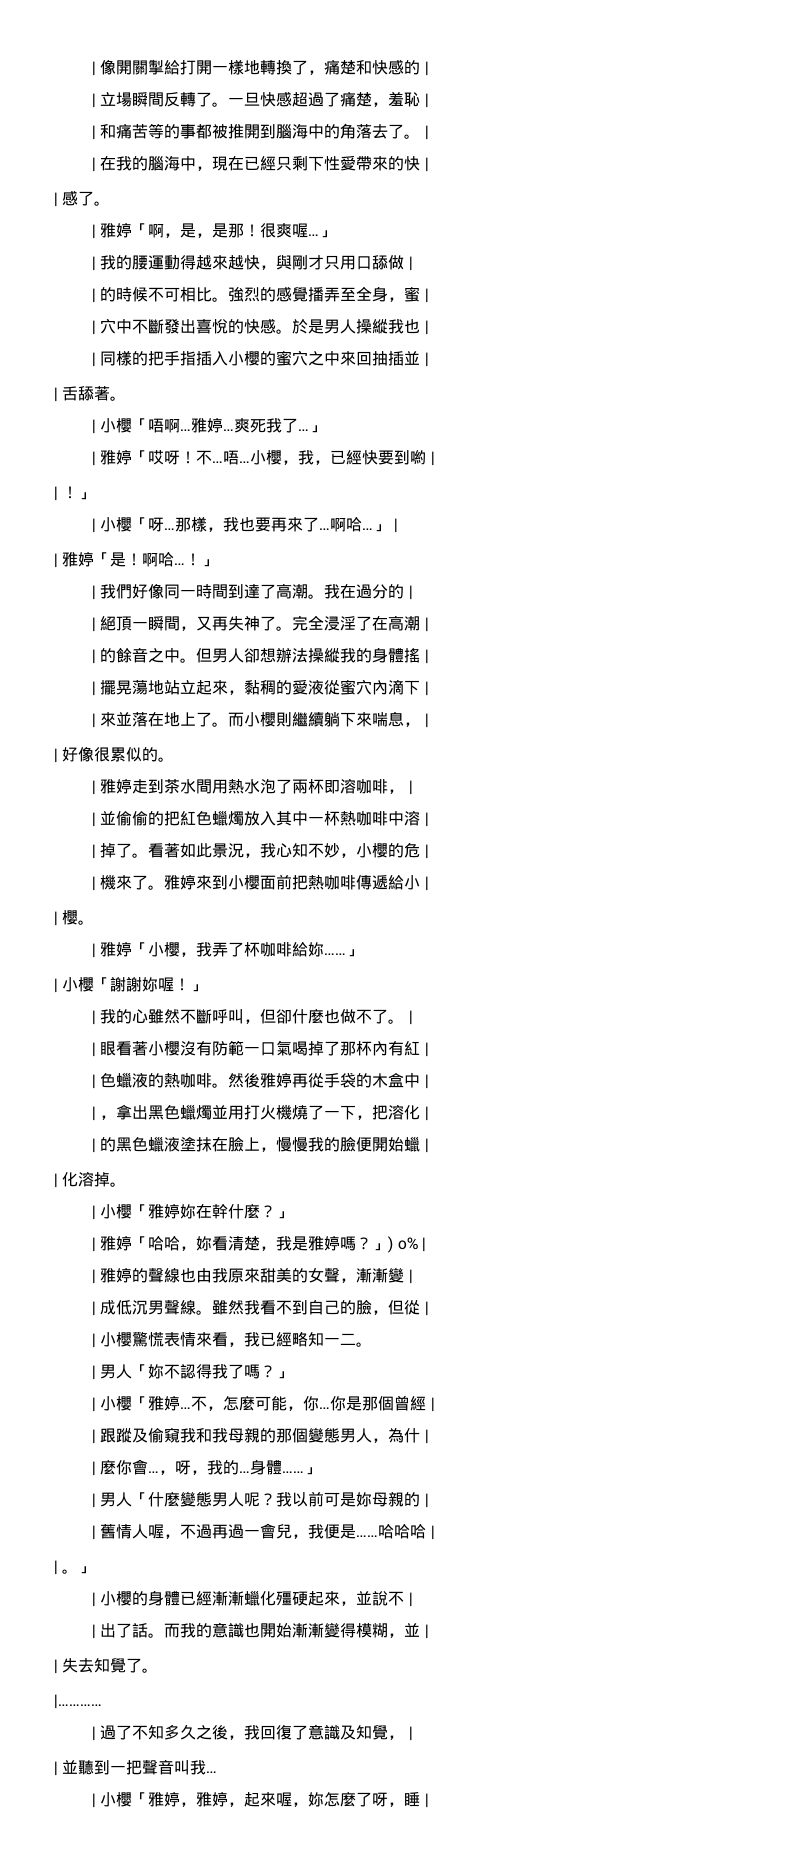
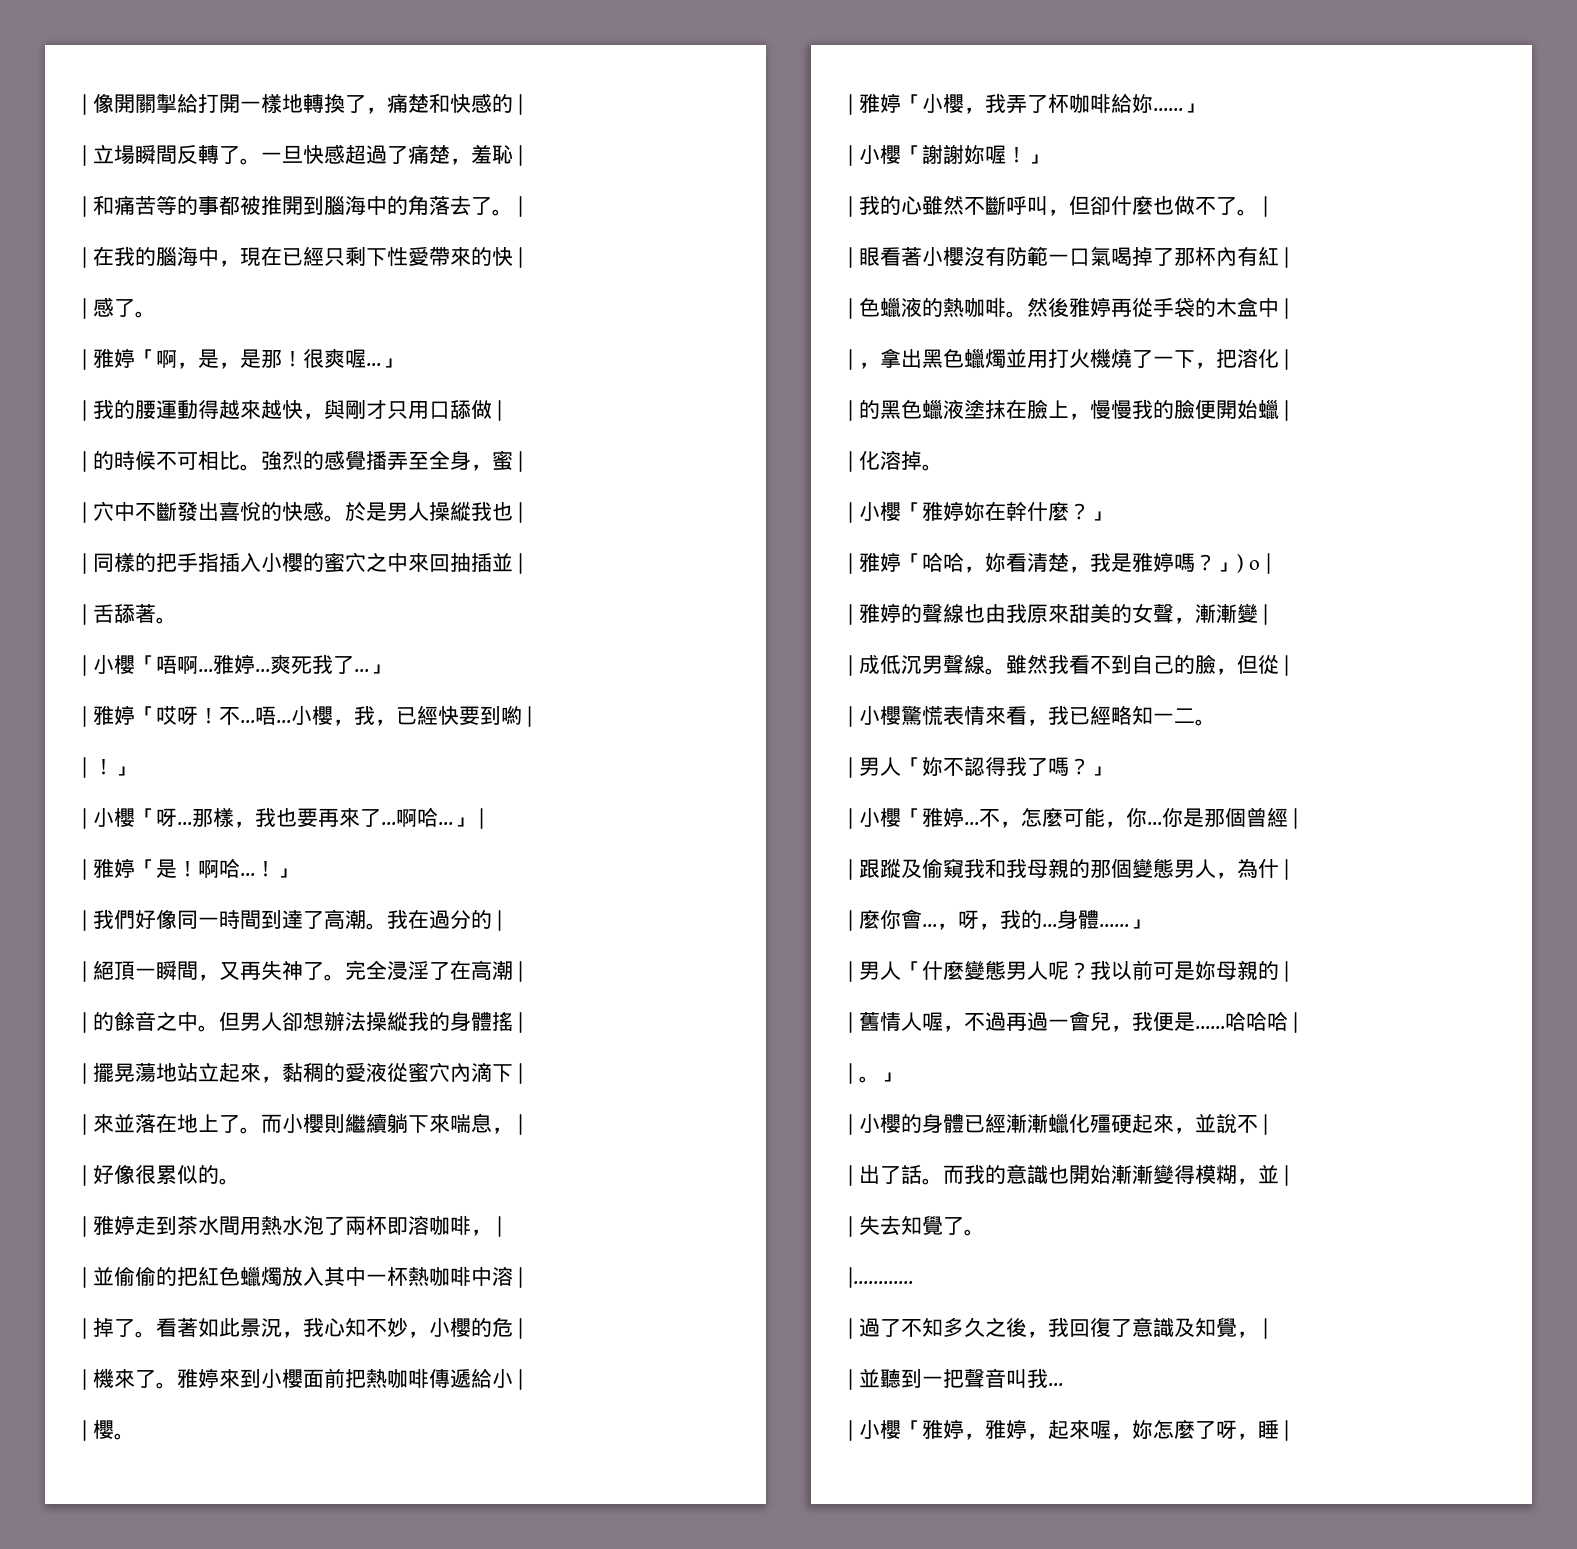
- | 雅婷「哈哈，妳看清楚，我是雅婷嗎？」) o% |
+ | 雅婷「哈哈，妳看清楚，我是雅婷嗎？」) o |

